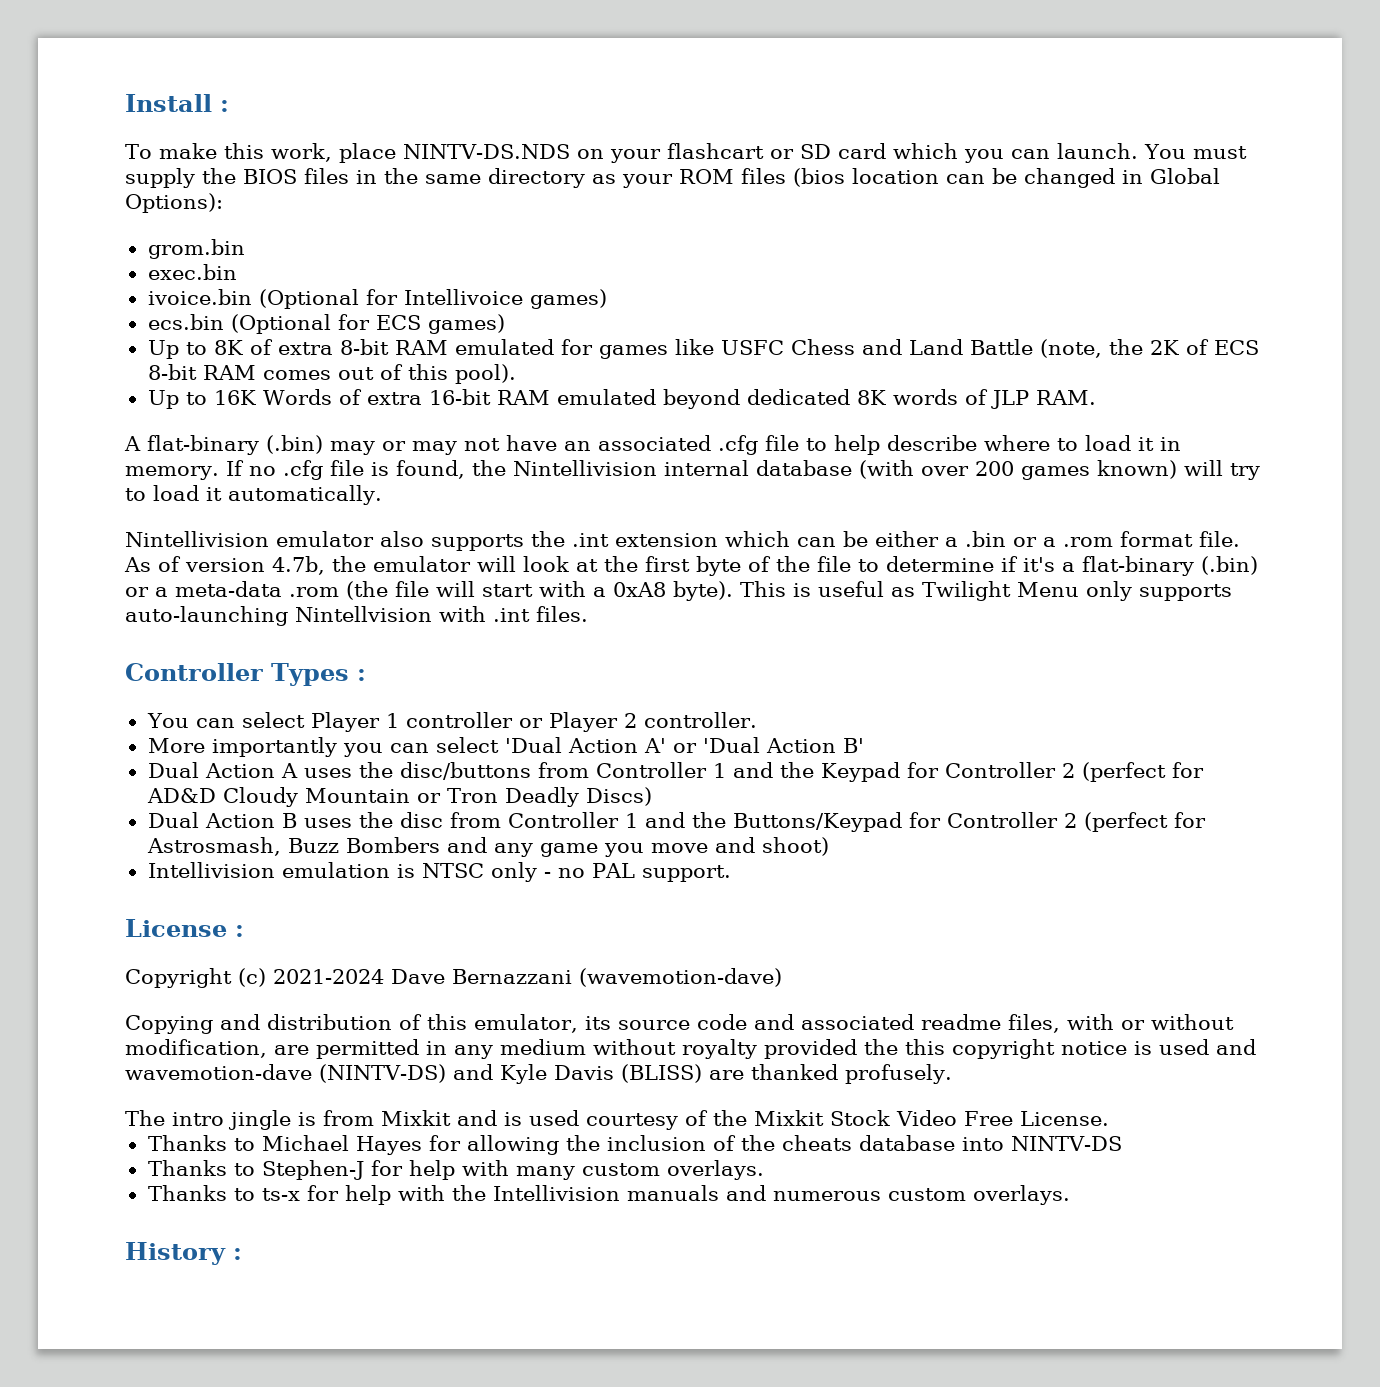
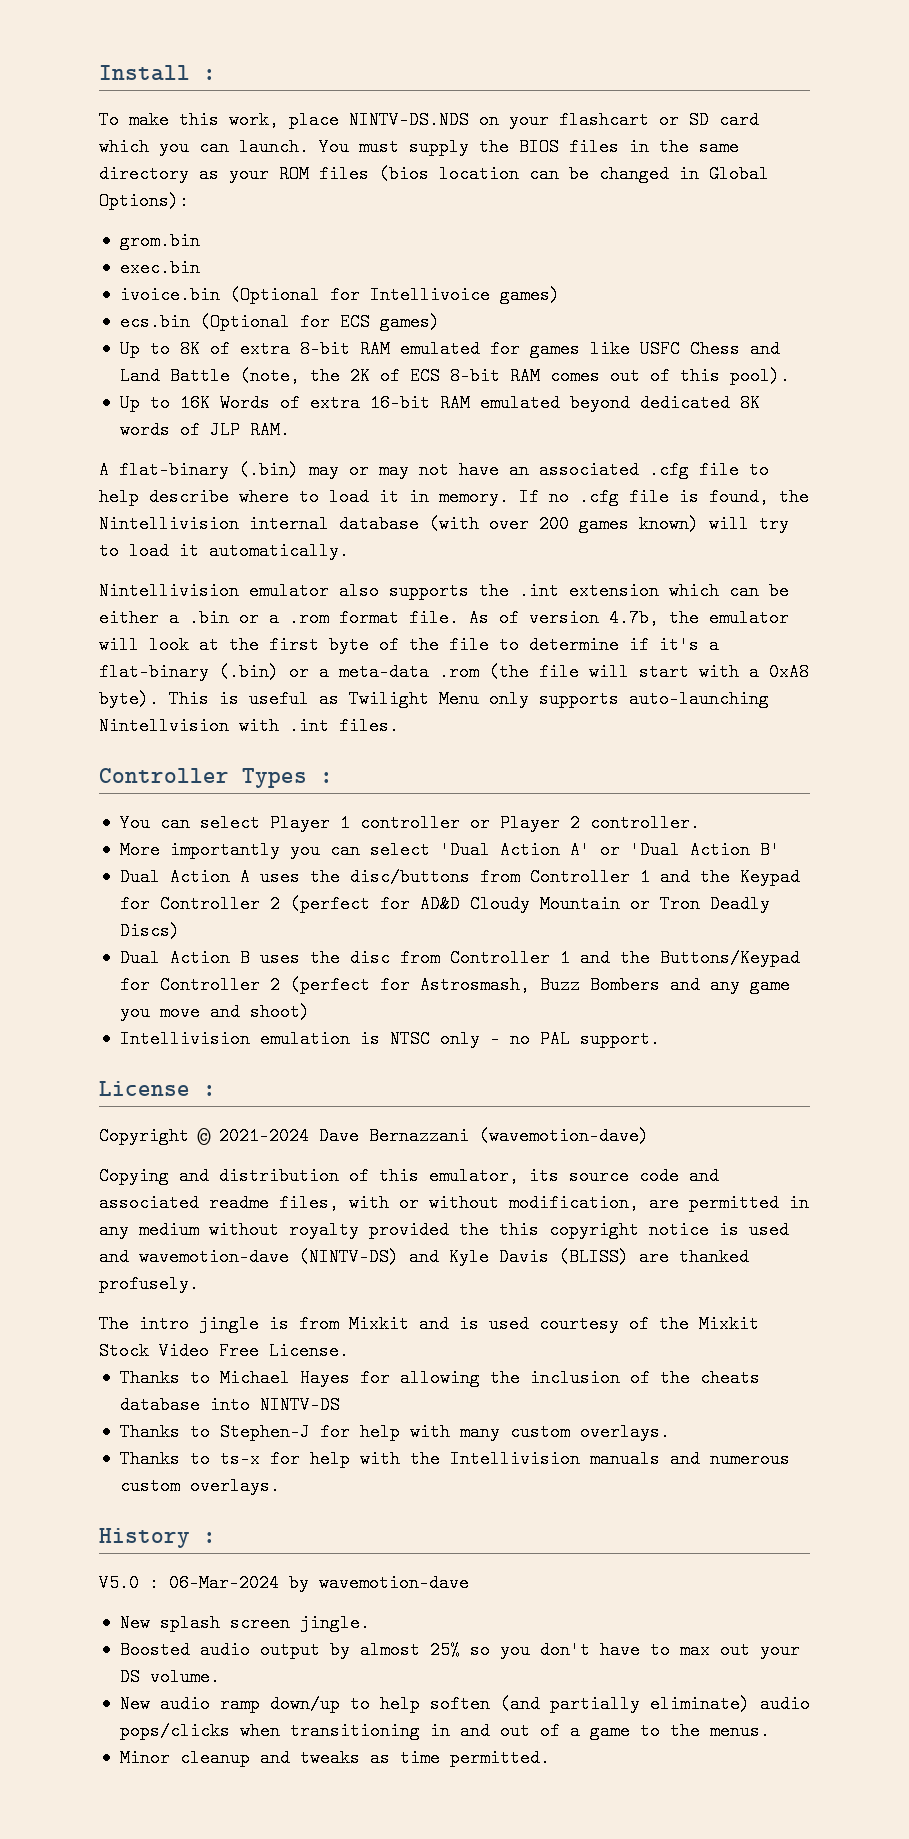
- Copyright (c) 2021-2024 Dave Bernazzani (wavemotion-dave)
+ Copyright © 2021-2024 Dave Bernazzani (wavemotion-dave)
+ V5.0 : 06-Mar-2024 by wavemotion-dave
+ New splash screen jingle.
+ Boosted audio output by almost 25% so you don't have to max out your DS volume.
+ New audio ramp down/up to help soften (and partially eliminate) audio pops/clicks when transitioning in and out of a game to the menus.
+ Minor cleanup and tweaks as time permitted.

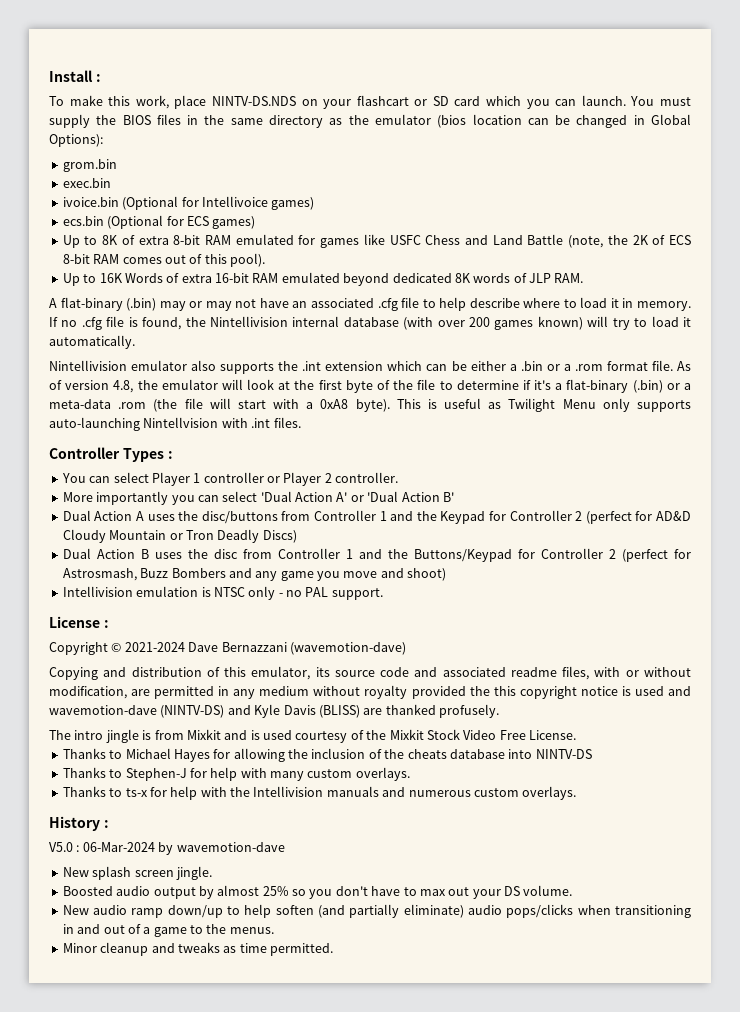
- You must supply the BIOS files in the same directory as your ROM files (bios location can be changed in Global Options):
+ You must supply the BIOS files in the same directory as the emulator (bios location can be changed in Global Options):
- As of version 4.7b, the emulator will look at the first byte of the file to determine if it's a flat-binary (.bin) or a meta-data .rom (the file will start with a 0xA8 byte).
+ As of version 4.8, the emulator will look at the first byte of the file to determine if it's a flat-binary (.bin) or a meta-data .rom (the file will start with a 0xA8 byte).

